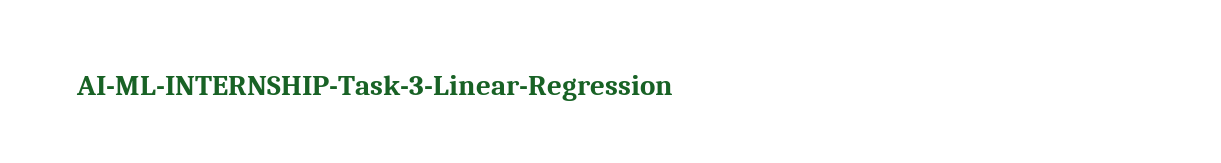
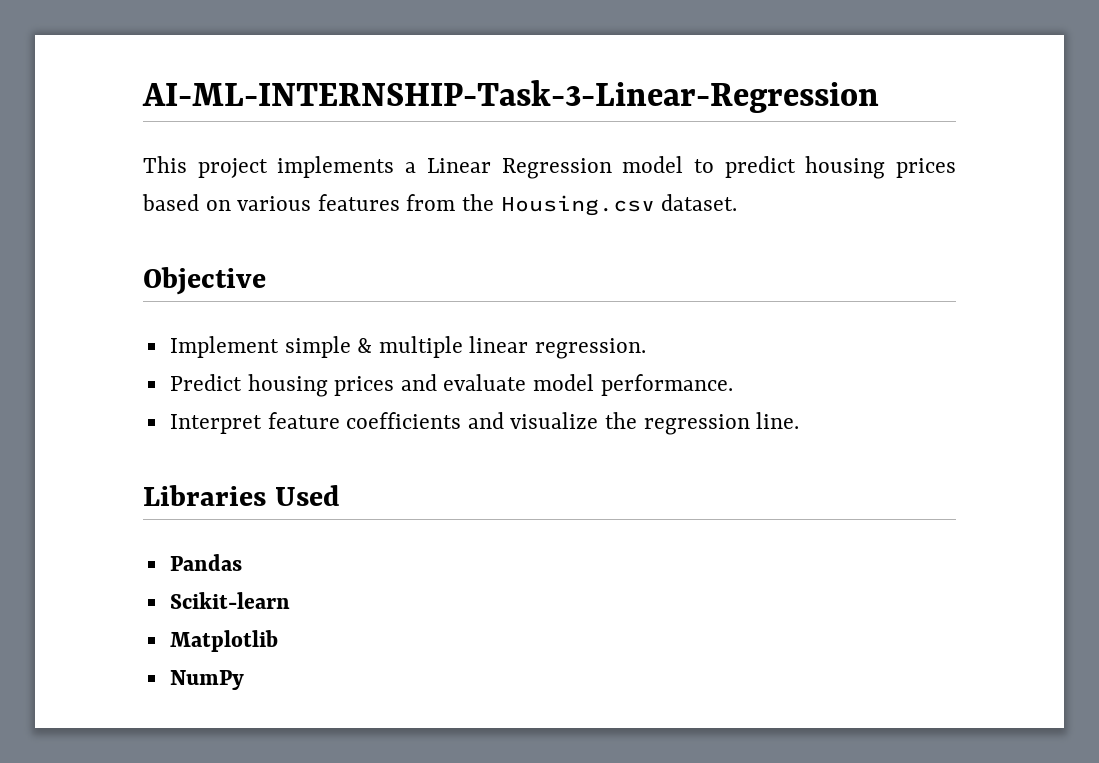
+ This project implements a Linear Regression model to predict housing prices based on various features from the Housing.csv dataset.
+ Objective
+ Implement simple & multiple linear regression.
+ Predict housing prices and evaluate model performance.
+ Interpret feature coefficients and visualize the regression line.
+ Libraries Used
+ Pandas
+ Scikit-learn
+ Matplotlib
+ NumPy

